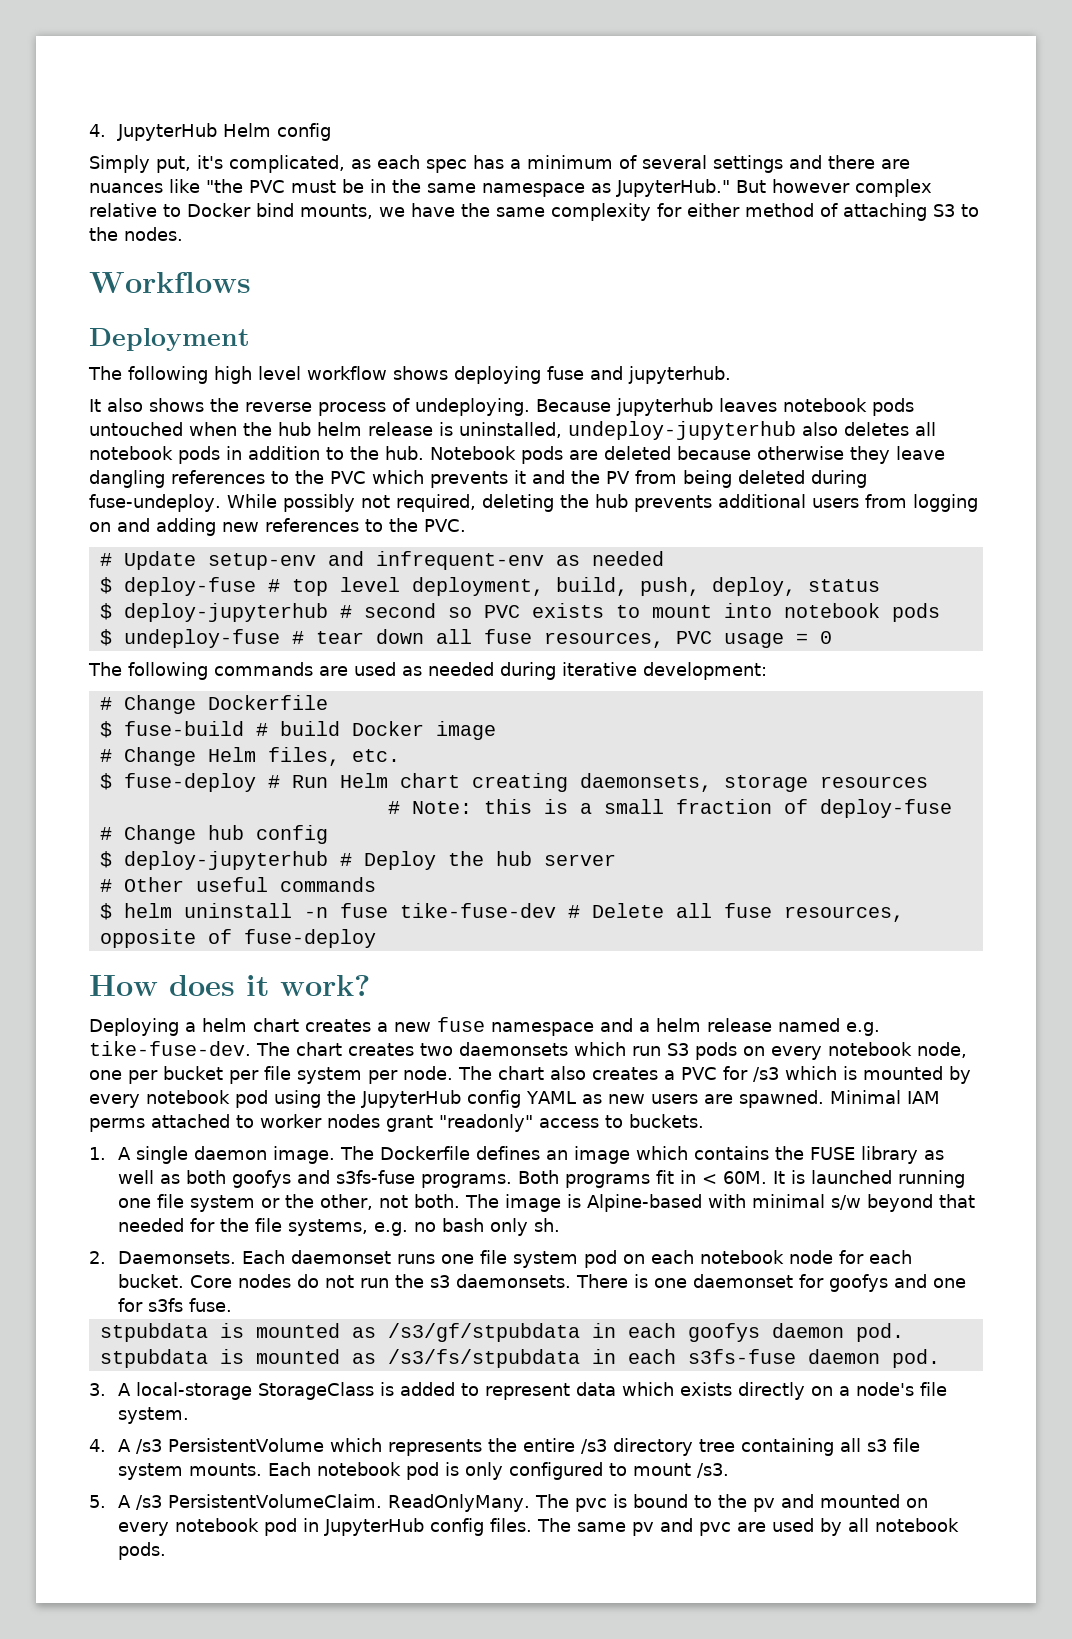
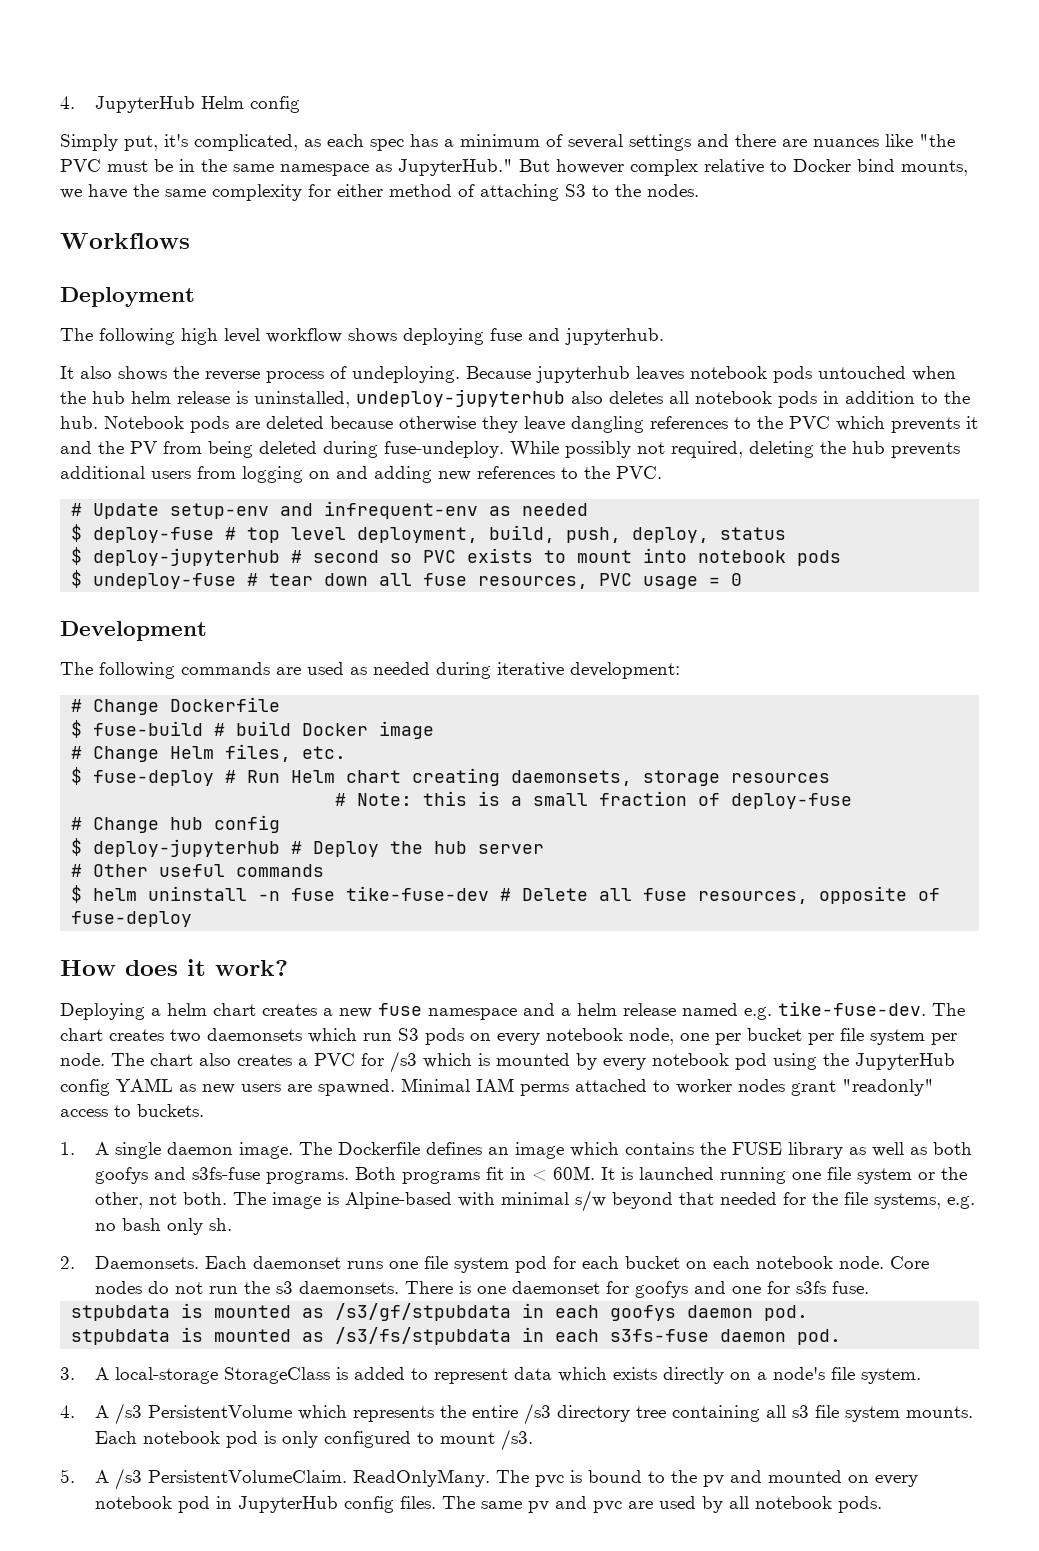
+ Development
- Each daemonset runs one file system pod on each notebook node for each bucket.
+ Each daemonset runs one file system pod for each bucket on each notebook node.

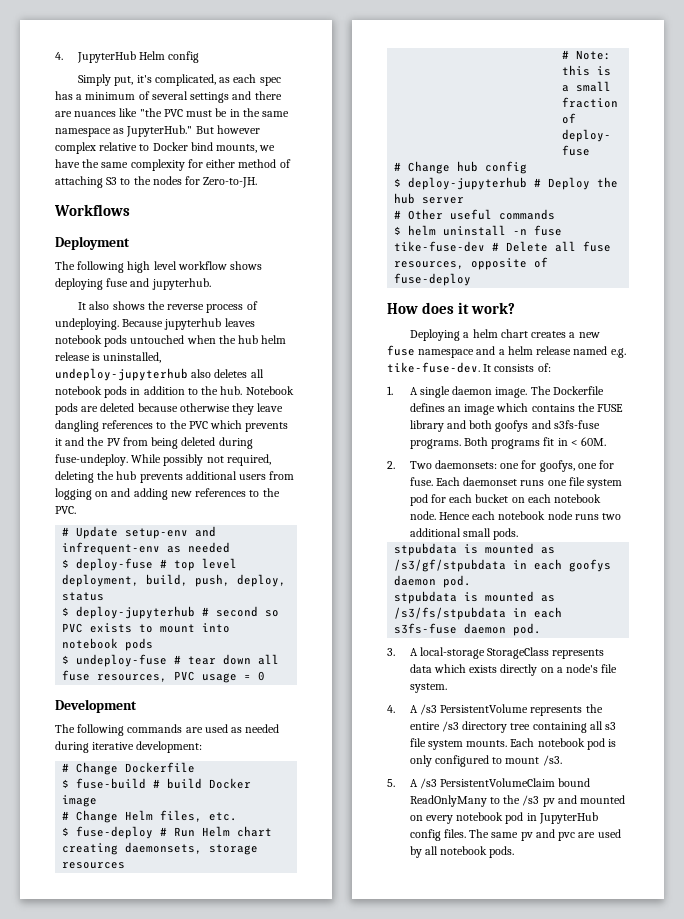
- But however complex relative to Docker bind mounts, we have the same complexity for either method of attaching S3 to the nodes.
+ But however complex relative to Docker bind mounts, we have the same complexity for either method of attaching S3 to the nodes for Zero-to-JH.
- The chart creates two daemonsets which run S3 pods on every notebook node, one per bucket per file system per node. The chart also creates a PVC for /s3 which is mounted by every notebook pod using the JupyterHub config YAML as new users are spawned. Minimal IAM perms attached to worker nodes grant "readonly" access to buckets.
+ It consists of:
- The Dockerfile defines an image which contains the FUSE library as well as both goofys and s3fs-fuse programs.
+ The Dockerfile defines an image which contains the FUSE library and both goofys and s3fs-fuse programs.
- Both programs fit in < 60M. It is launched running one file system or the other, not both. The image is Alpine-based with minimal s/w beyond that needed for the file systems, e.g. no bash only sh.
- 2. Daemonsets.
+ Both programs fit in < 60M.
+ 2. Two daemonsets: one for goofys, one for fuse.
- Core nodes do not run the s3 daemonsets. There is one daemonset for goofys and one for s3fs fuse.
+ Hence each notebook node runs two additional small pods.
- 3. A local-storage StorageClass is added to represent data which exists directly on a node's file system.
+ 3. A local-storage StorageClass represents data which exists directly on a node's file system.
- 4. A /s3 PersistentVolume which represents the entire /s3 directory tree containing all s3 file system mounts.
+ 4. A /s3 PersistentVolume represents the entire /s3 directory tree containing all s3 file system mounts.
- 5. A /s3 PersistentVolumeClaim. ReadOnlyMany. The pvc is bound to the pv and mounted on every notebook pod in JupyterHub config files.
+ 5. A /s3 PersistentVolumeClaim bound ReadOnlyMany to the /s3 pv and mounted on every notebook pod in JupyterHub config files.

